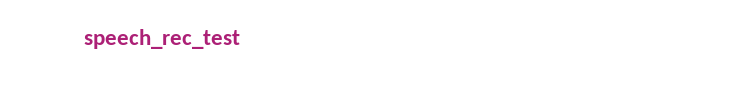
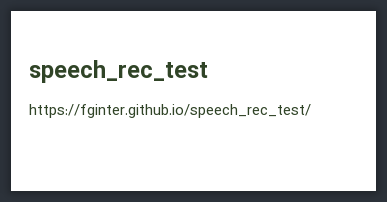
+ https://fginter.github.io/speech_rec_test/

